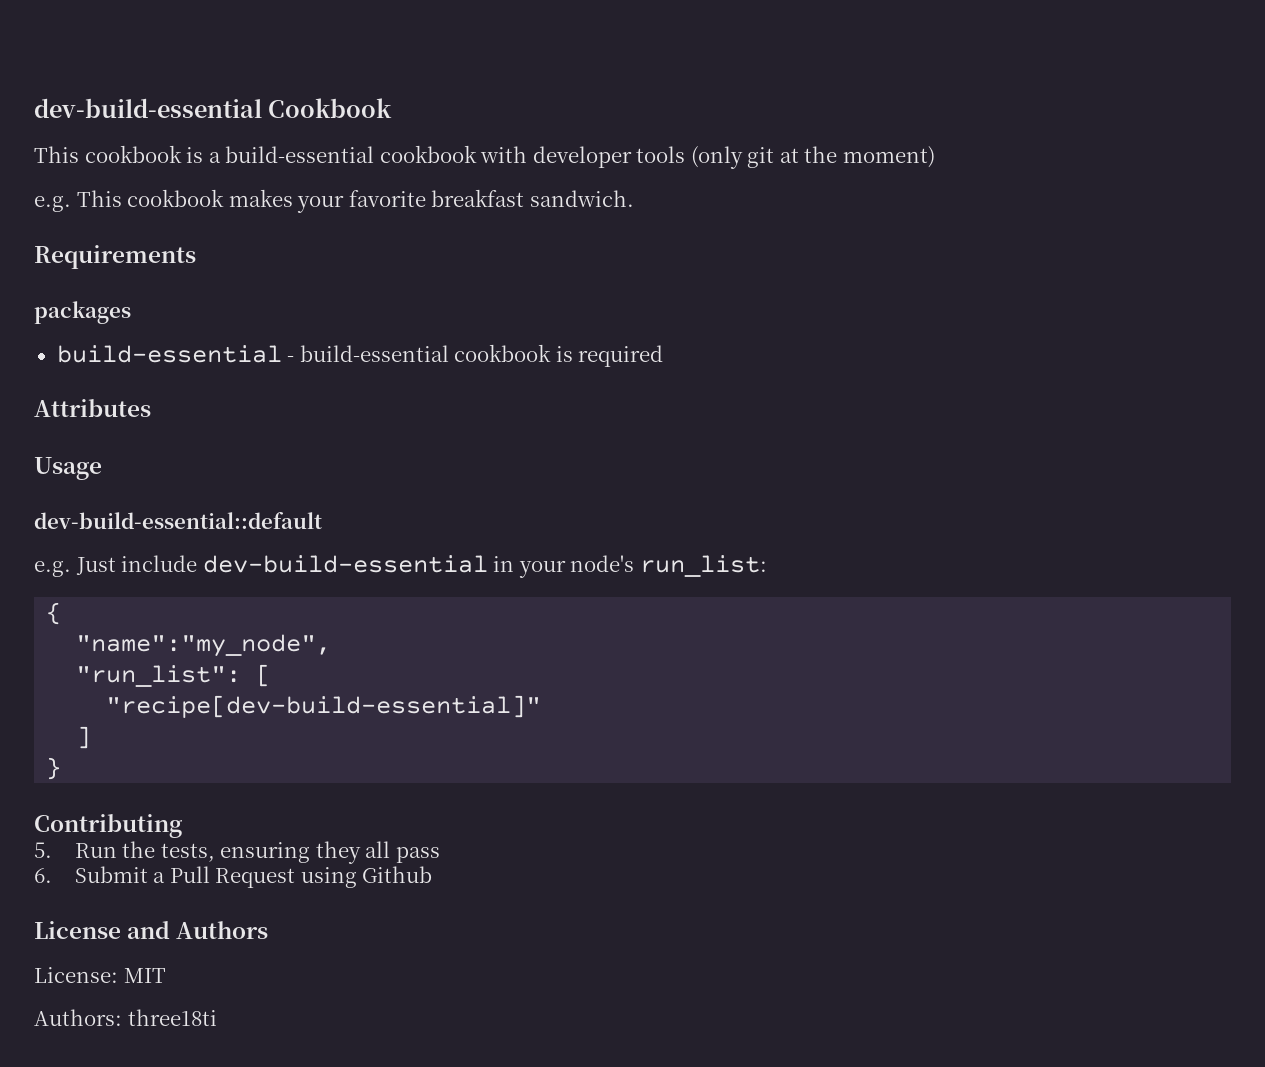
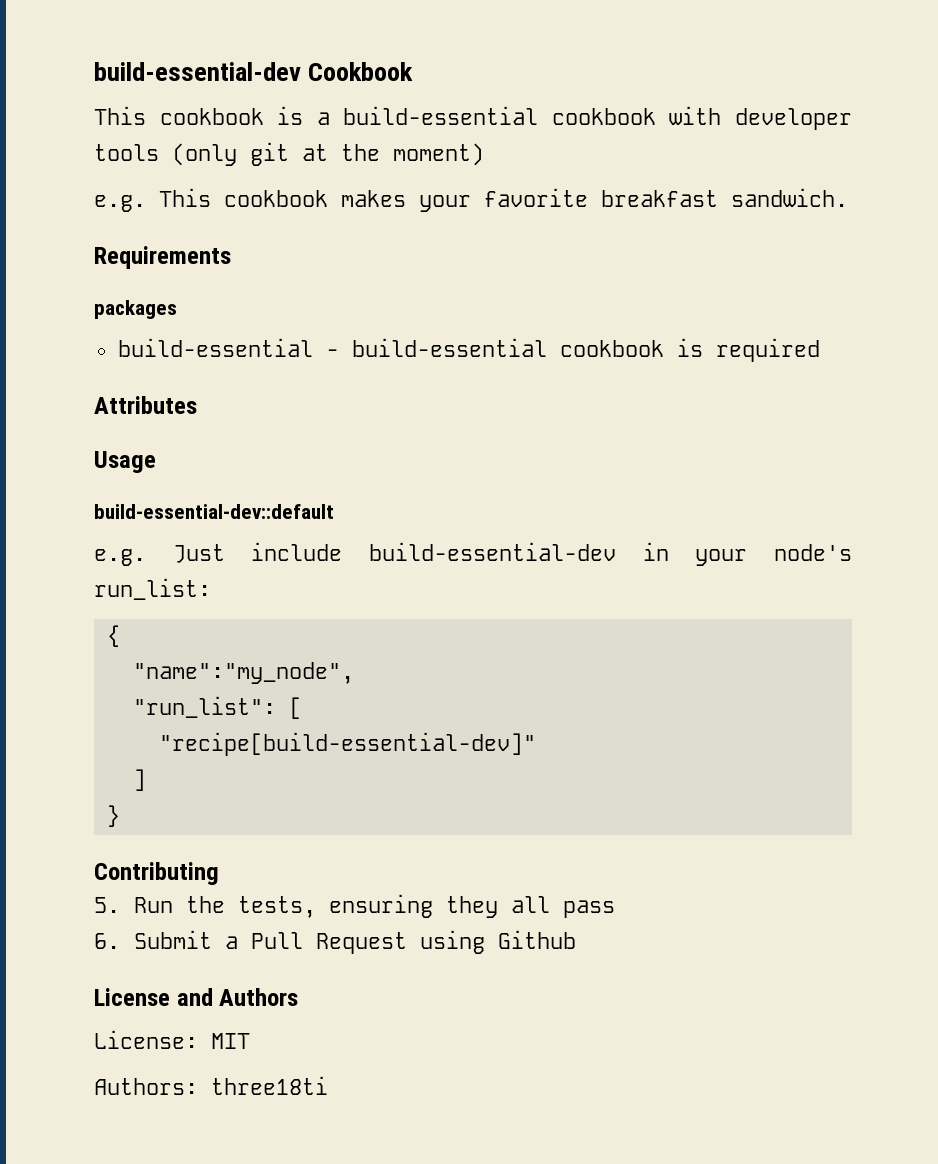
- dev-build-essential Cookbook
+ build-essential-dev Cookbook
- dev-build-essential::default
+ build-essential-dev::default
- e.g. Just include dev-build-essential in your node's run_list:
+ e.g. Just include build-essential-dev in your node's run_list:
- "recipe[dev-build-essential]"
+ "recipe[build-essential-dev]"

